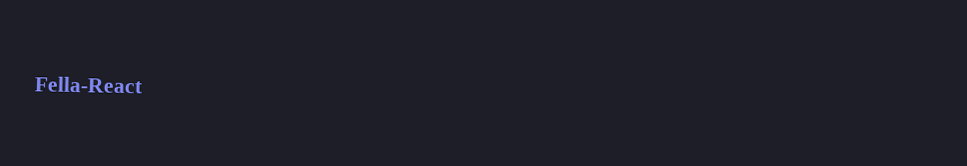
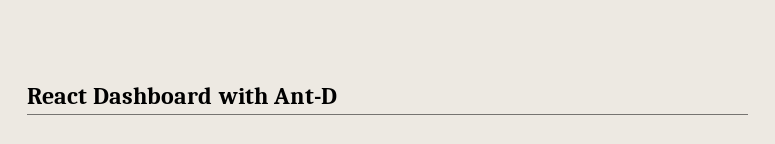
- Fella-React
+ React Dashboard with Ant-D

